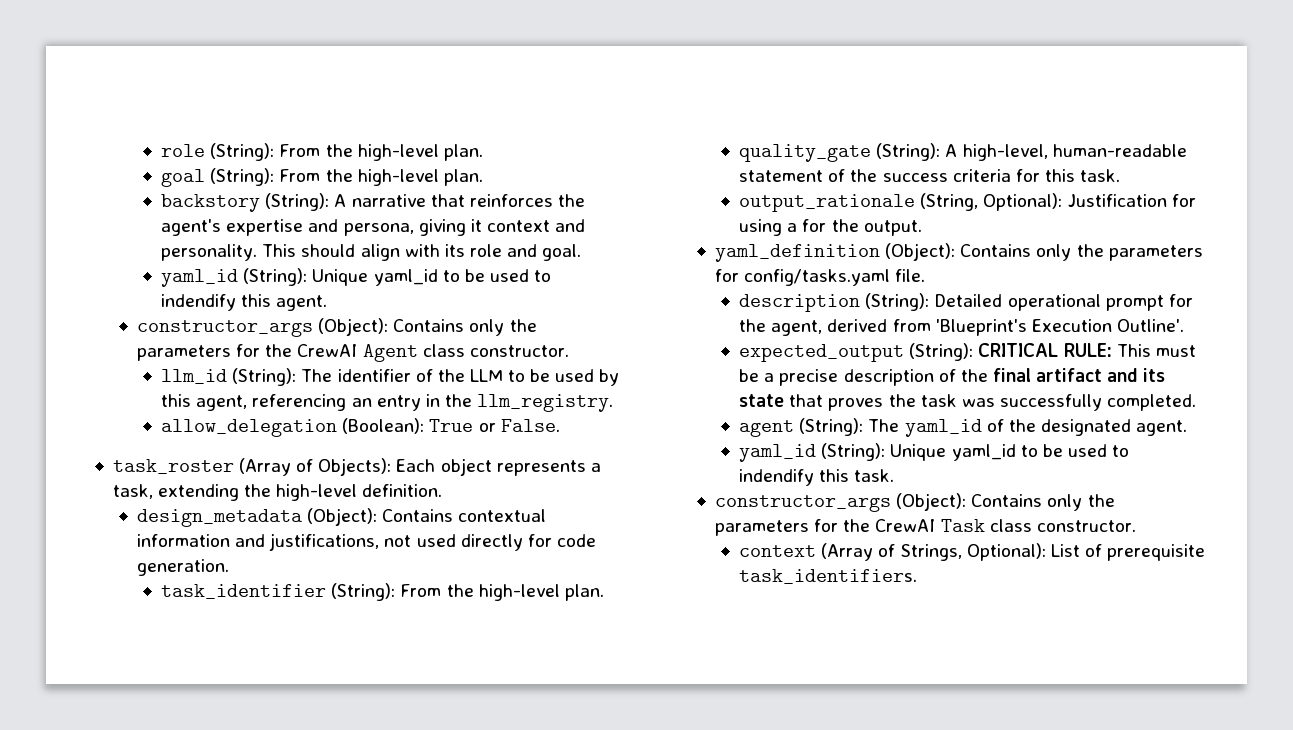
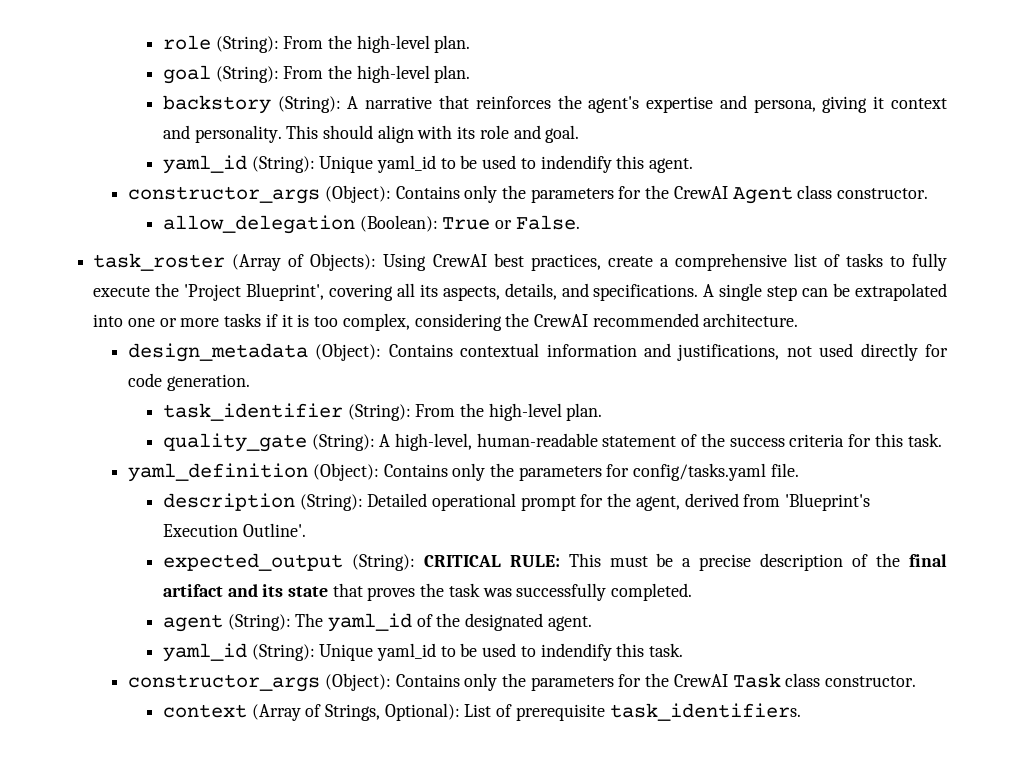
- llm_id (String): The identifier of the LLM to be used by this agent, referencing an entry in the llm_registry.
- task_roster (Array of Objects): Each object represents a task, extending the high-level definition.
+ task_roster (Array of Objects): Using CrewAI best practices, create a comprehensive list of tasks to fully execute the 'Project Blueprint', covering all its aspects, details, and specifications. A single step can be extrapolated into one or more tasks if it is too complex, considering the CrewAI recommended architecture.
- output_rationale (String, Optional): Justification for using a for the output.

